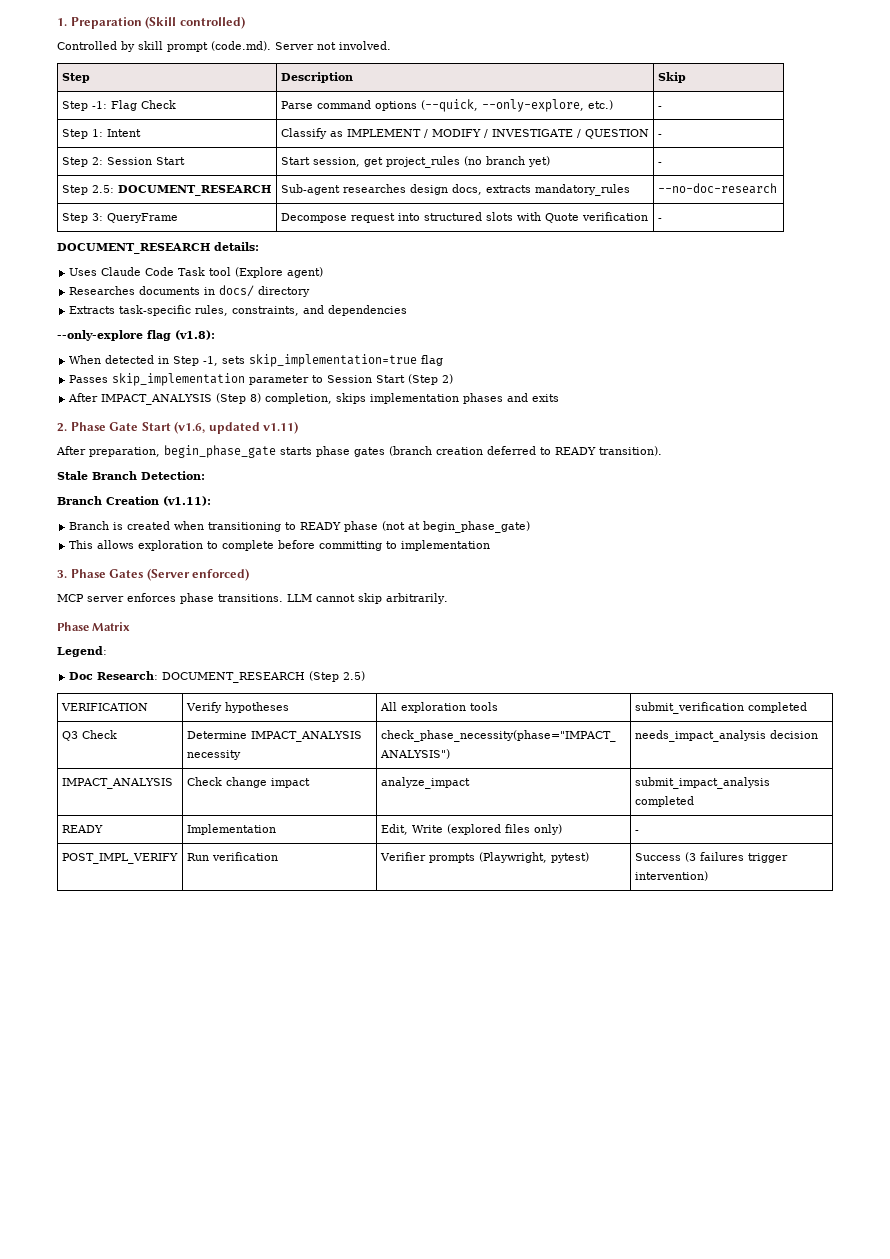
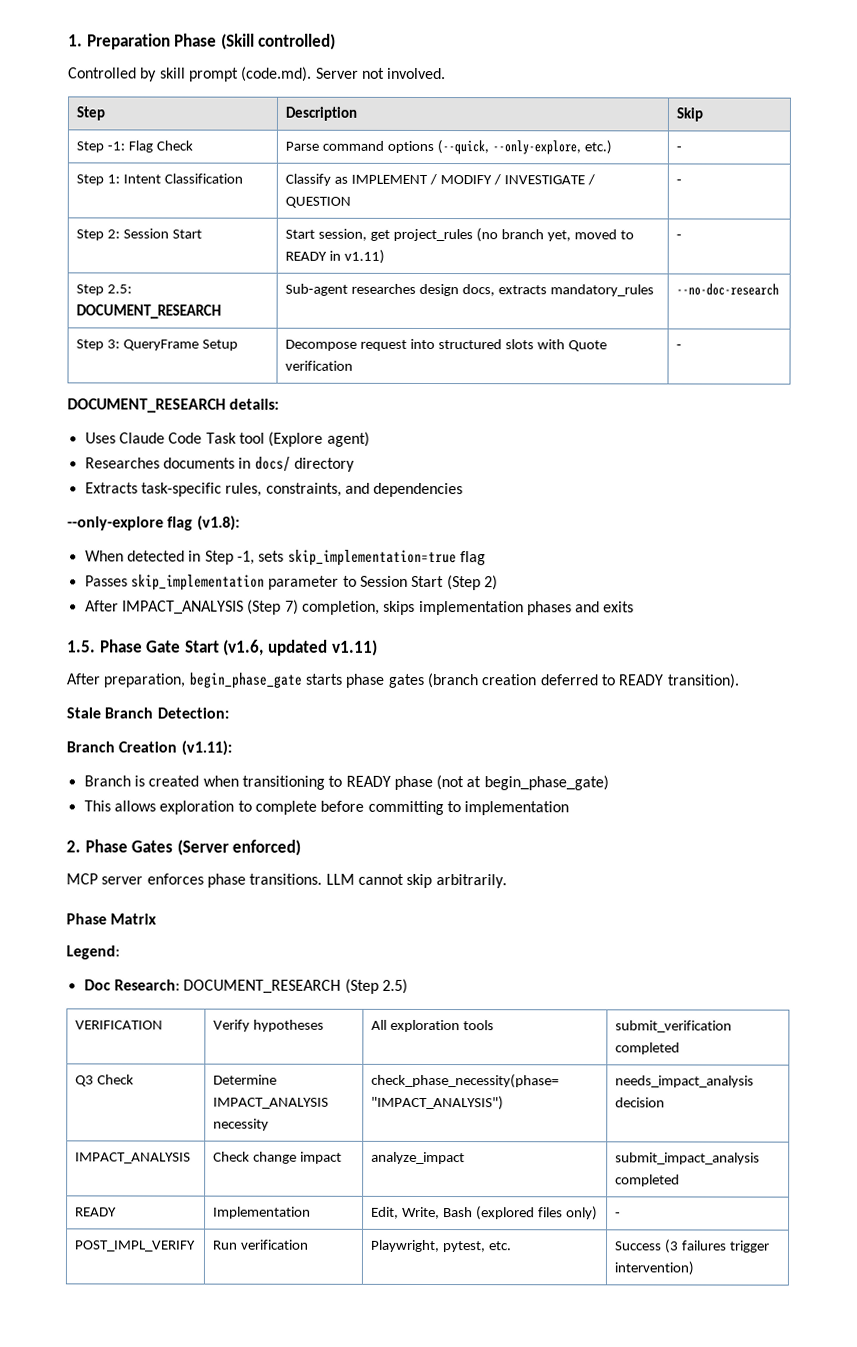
- 1. Preparation (Skill controlled)
+ 1. Preparation Phase (Skill controlled)
- Step 1: Intent | Classify as IMPLEMENT / MODIFY / INVESTIGATE / QUESTION | -
+ Step 1: Intent Classification | Classify as IMPLEMENT / MODIFY / INVESTIGATE / QUESTION | -
- Step 2: Session Start | Start session, get project_rules (no branch yet) | -
+ Step 2: Session Start | Start session, get project_rules (no branch yet, moved to READY in v1.11) | -
- Step 3: QueryFrame | Decompose request into structured slots with Quote verification | -
+ Step 3: QueryFrame Setup | Decompose request into structured slots with Quote verification | -
- After IMPACT_ANALYSIS (Step 8) completion, skips implementation phases and exits
+ After IMPACT_ANALYSIS (Step 7) completion, skips implementation phases and exits
- 2. Phase Gate Start (v1.6, updated v1.11)
+ 1.5. Phase Gate Start (v1.6, updated v1.11)
- 3. Phase Gates (Server enforced)
+ 2. Phase Gates (Server enforced)
- READY | Implementation | Edit, Write (explored files only) | -
+ READY | Implementation | Edit, Write, Bash (explored files only) | -
- POST_IMPL_VERIFY | Run verification | Verifier prompts (Playwright, pytest) | Success (3 failures trigger intervention)
+ POST_IMPL_VERIFY | Run verification | Playwright, pytest, etc. | Success (3 failures trigger intervention)

